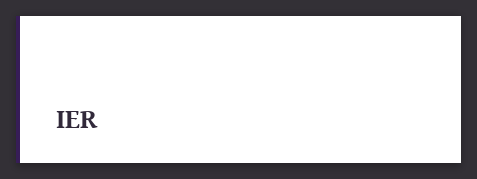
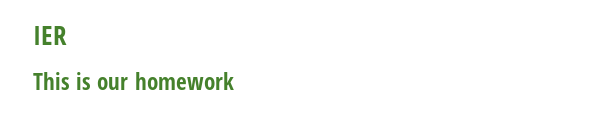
+ This is our homework

